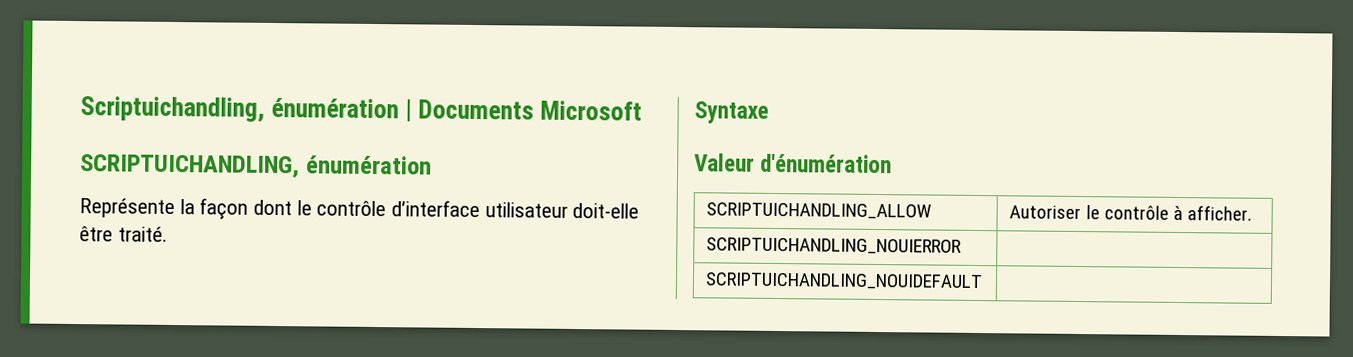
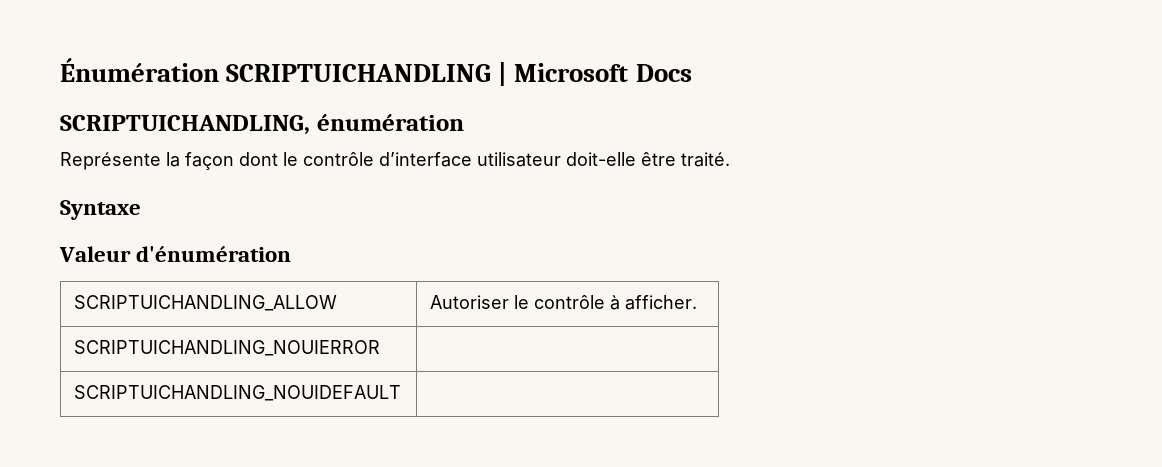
- Scriptuichandling, énumération | Documents Microsoft
+ Énumération SCRIPTUICHANDLING | Microsoft Docs

